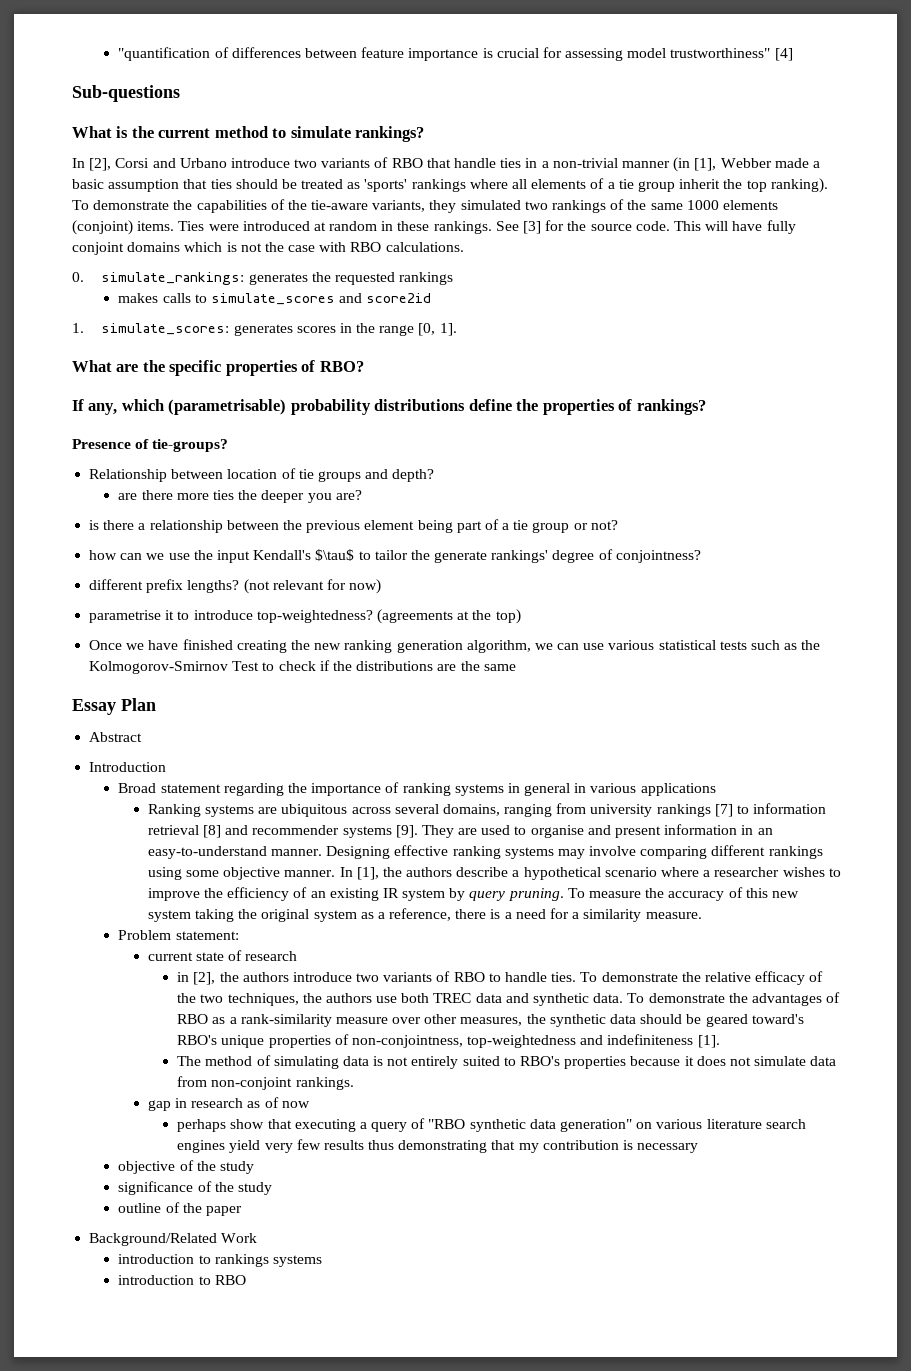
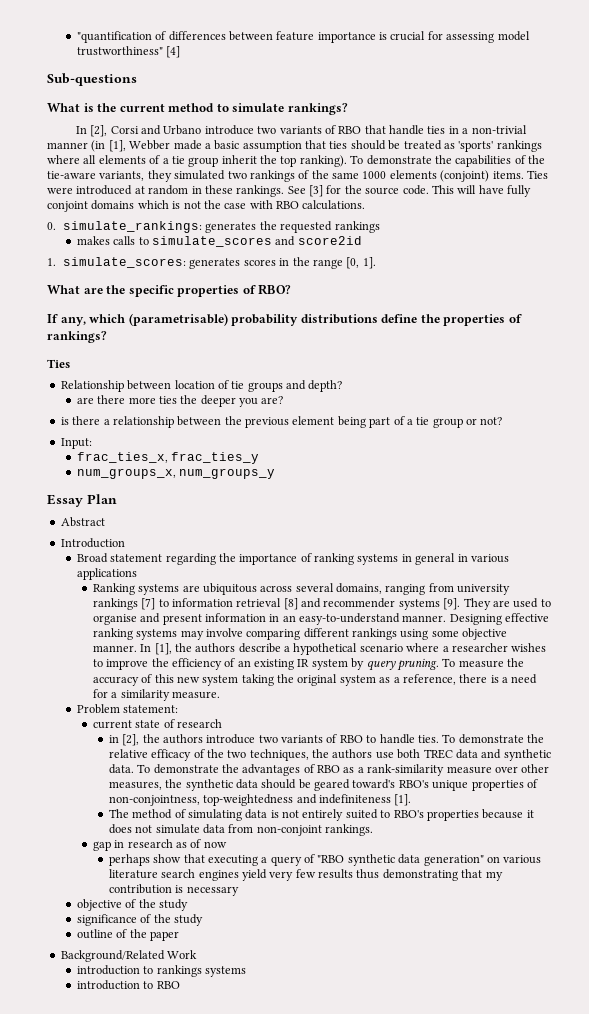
  If any, which (parametrisable) probability distributions define the properties of rankings?
- Presence of tie-groups?
+ Ties
- how can we use the input Kendall's $\tau$ to tailor the generate rankings' degree of conjointness?
- different prefix lengths? (not relevant for now)
- parametrise it to introduce top-weightedness? (agreements at the top)
- Once we have finished creating the new ranking generation algorithm, we can use various statistical tests such as the Kolmogorov-Smirnov Test to check if the distributions are the same
+ Input:
+ frac_ties_x, frac_ties_y
+ num_groups_x, num_groups_y

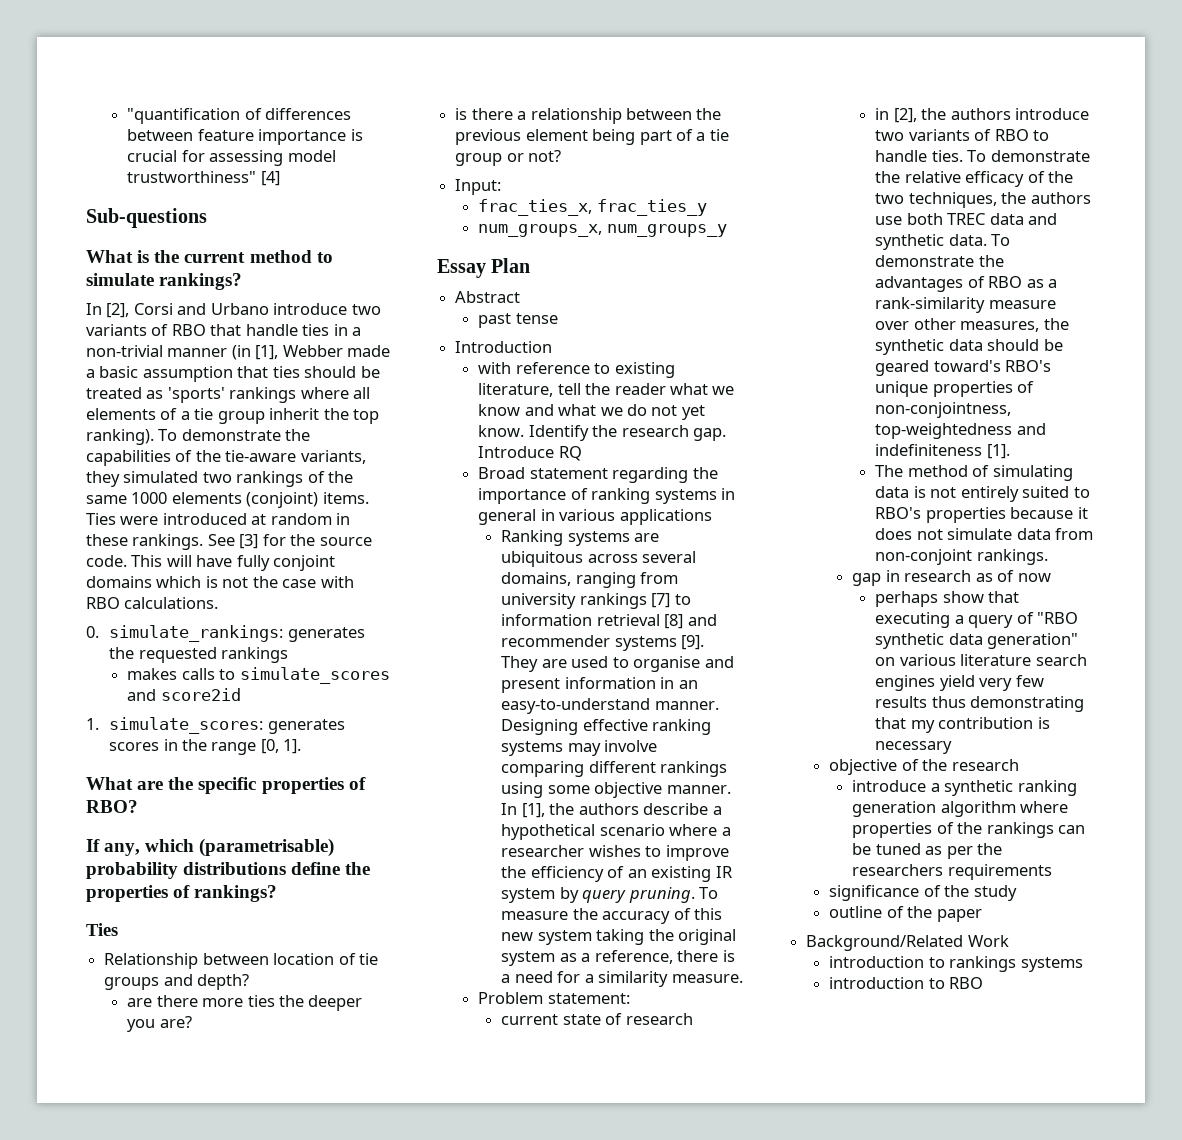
+ past tense
+ with reference to existing literature, tell the reader what we know and what we do not yet know. Identify the research gap. Introduce RQ
- objective of the study
+ objective of the research
+ introduce a synthetic ranking generation algorithm where properties of the rankings can be tuned as per the researchers requirements

